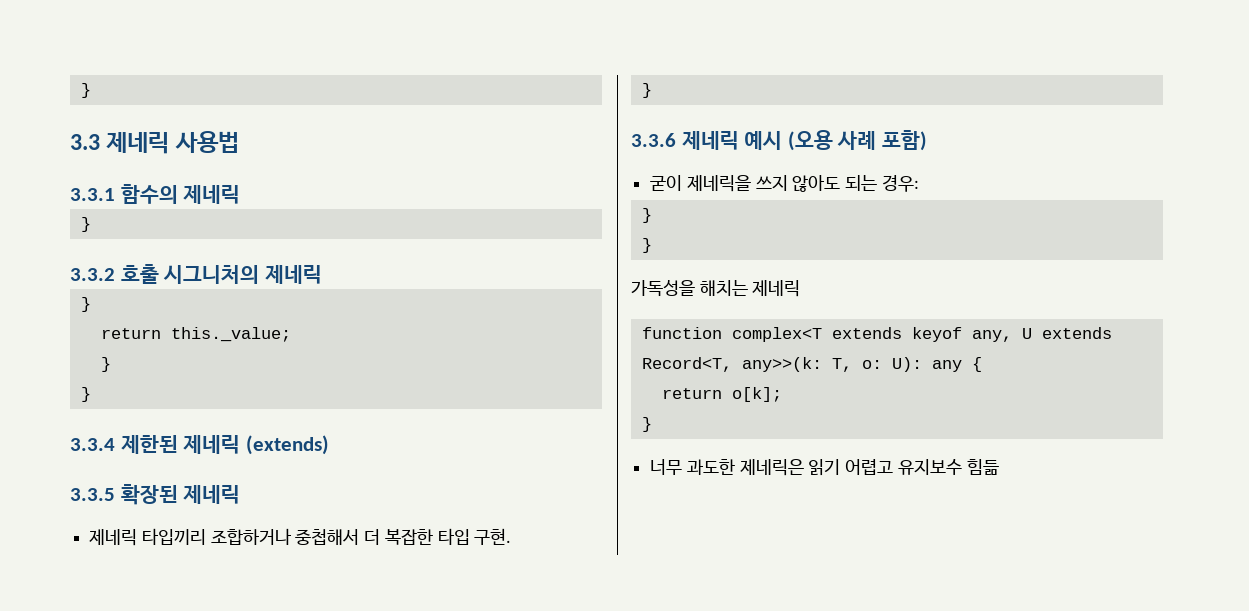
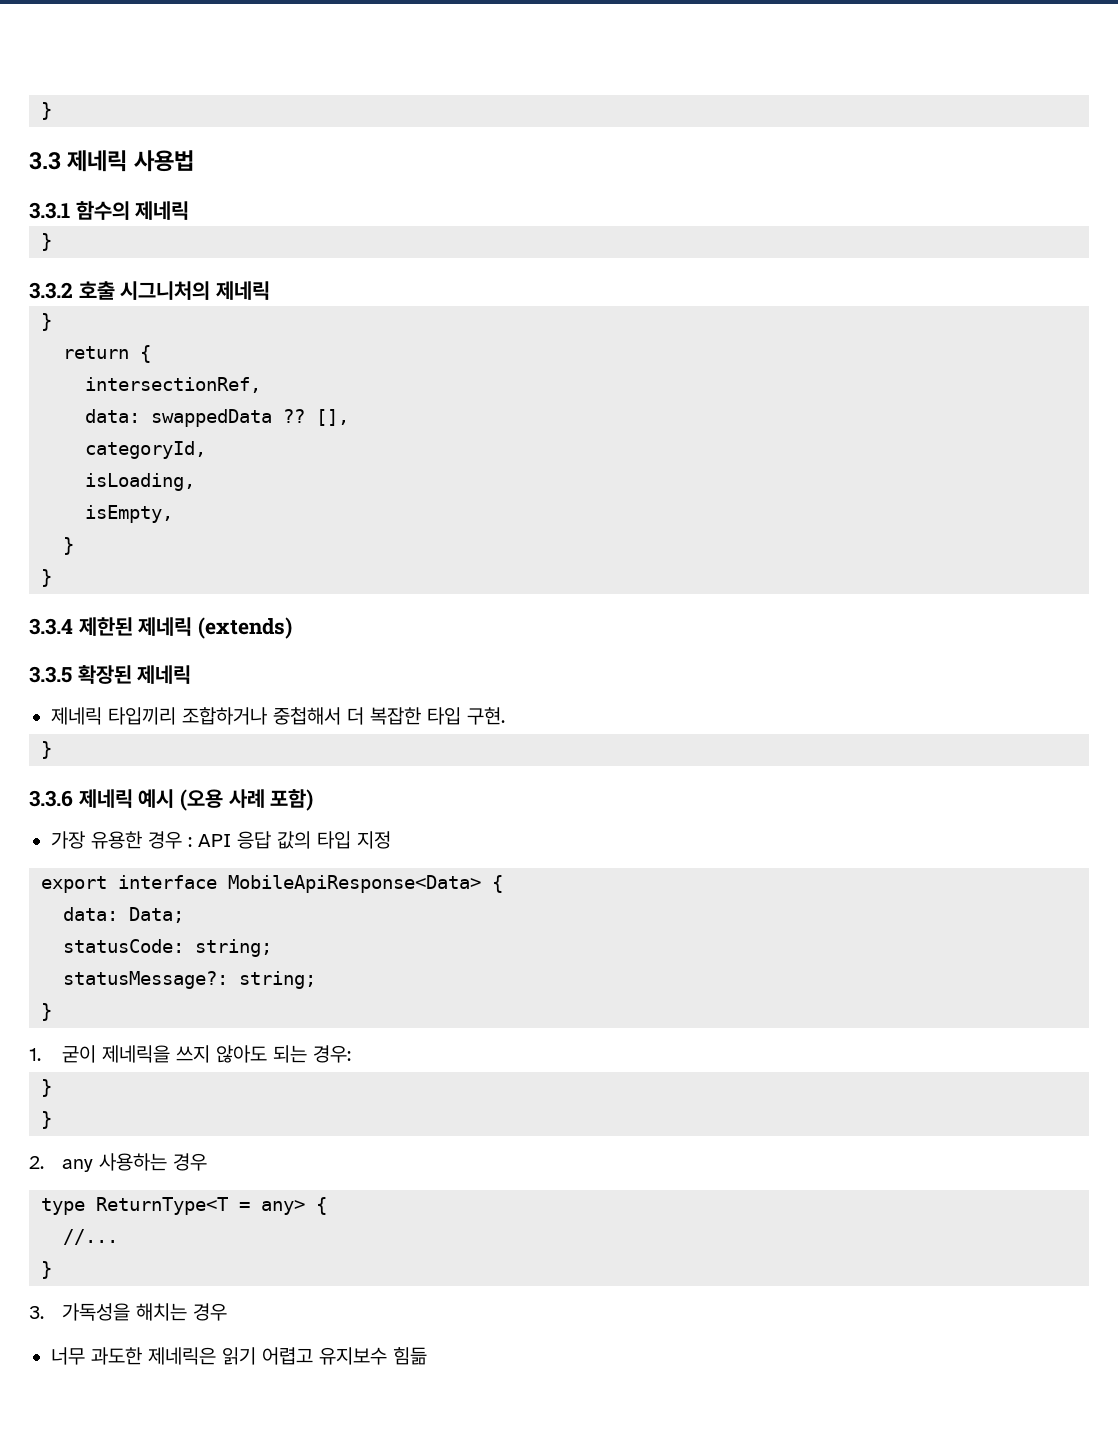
- return this._value;
+ return {
+ intersectionRef,
+ data: swappedData ?? [],
+ categoryId,
+ isLoading,
+ isEmpty,
- 굳이 제네릭을 쓰지 않아도 되는 경우:
+ 가장 유용한 경우 : API 응답 값의 타입 지정
+ export interface MobileApiResponse<Data> {
+ data: Data;
+ statusCode: string;
+ statusMessage?: string;
+ }
+ 1. 굳이 제네릭을 쓰지 않아도 되는 경우:
- 가독성을 해치는 제네릭
- function complex<T extends keyof any, U extends Record<T, any>>(k: T, o: U): any {
- return o[k];
+ 2. any 사용하는 경우
+ type ReturnType<T = any> {
+ //...
  }
+ 3. 가독성을 해치는 경우

